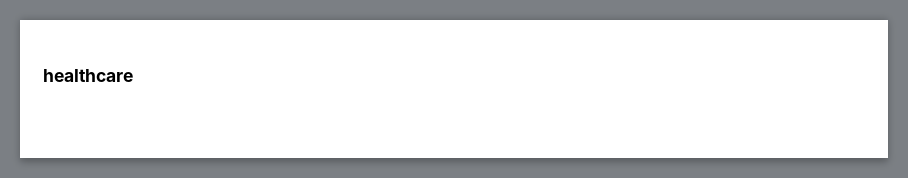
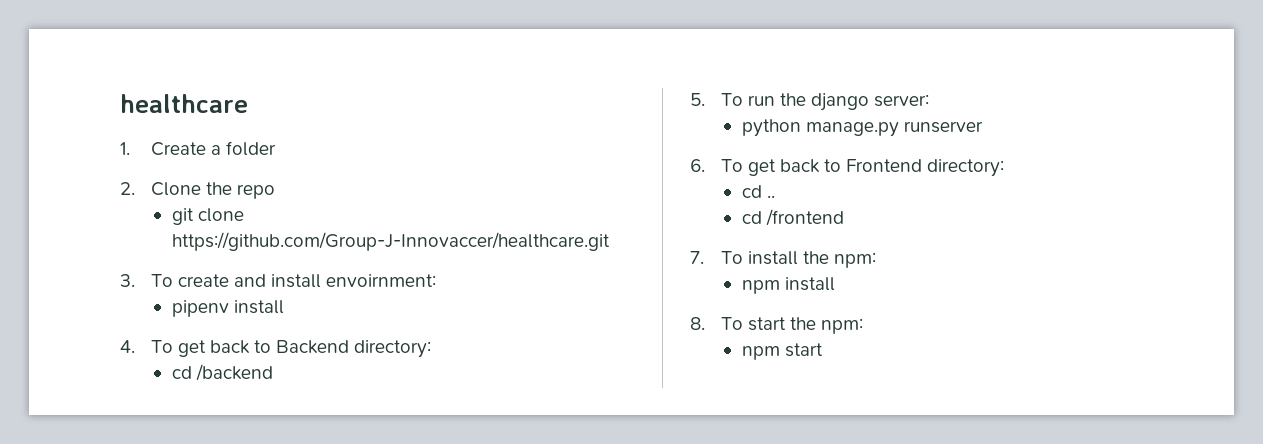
+ 1. Create a folder
+ 2. Clone the repo
+ git clone https://github.com/Group-J-Innovaccer/healthcare.git
+ 3. To create and install envoirnment:
+ pipenv install
+ 4. To get back to Backend directory:
+ cd /backend
+ 5. To run the django server:
+ python manage.py runserver
+ 6. To get back to Frontend directory:
+ cd ..
+ cd /frontend
+ 7. To install the npm:
+ npm install
+ 8. To start the npm:
+ npm start

